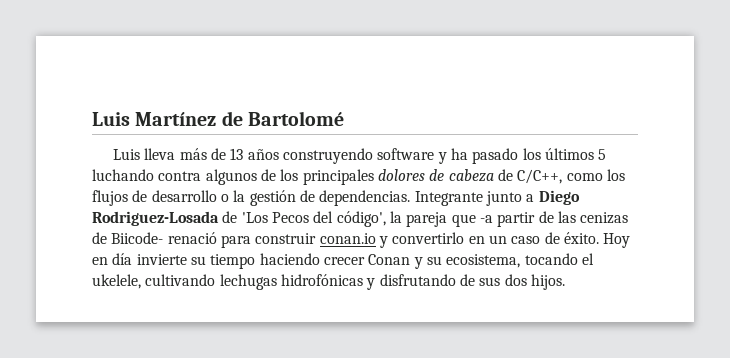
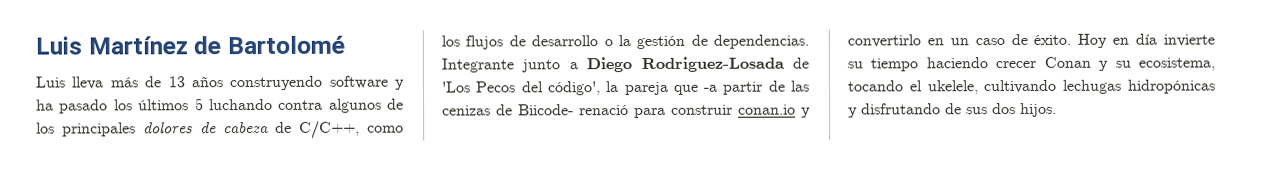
- Hoy en día invierte su tiempo haciendo crecer Conan y su ecosistema, tocando el ukelele, cultivando lechugas hidrofónicas y disfrutando de sus dos hijos.
+ Hoy en día invierte su tiempo haciendo crecer Conan y su ecosistema, tocando el ukelele, cultivando lechugas hidropónicas y disfrutando de sus dos hijos.

